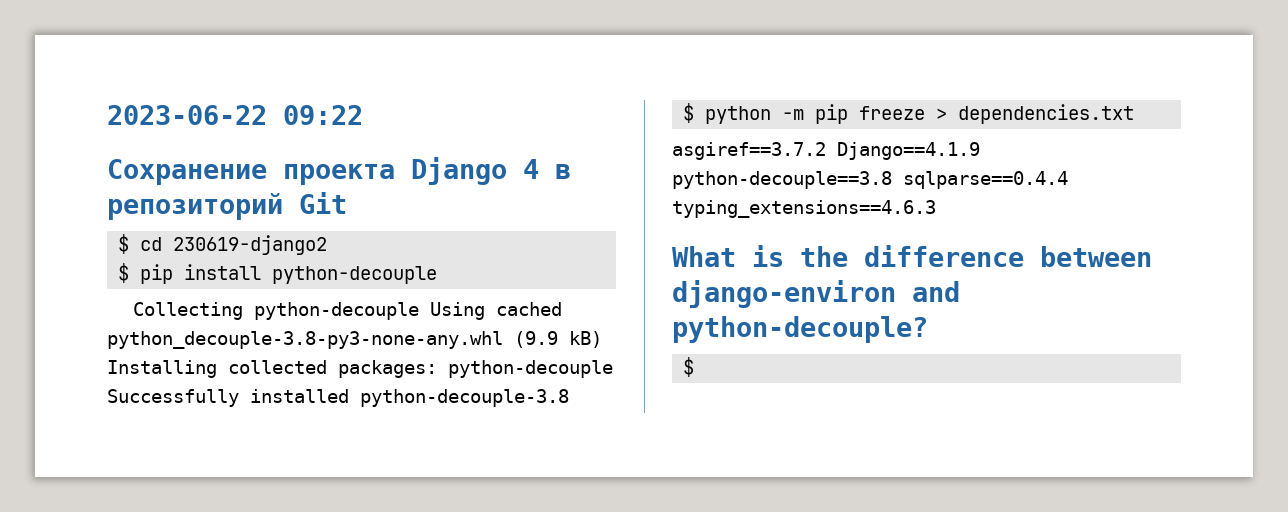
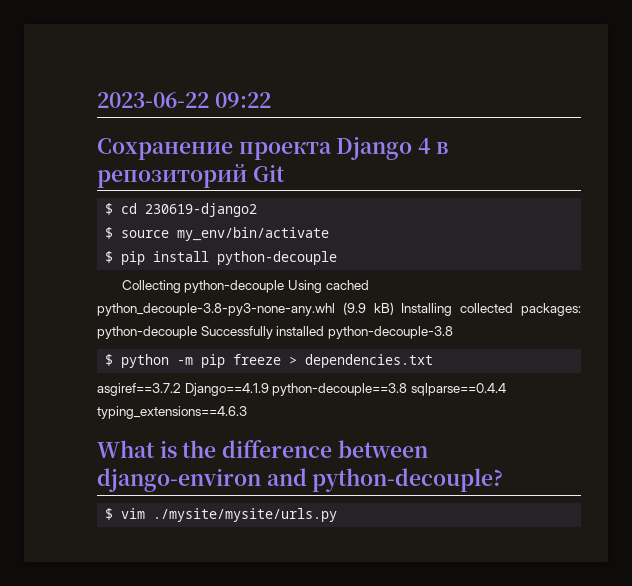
+ $ source my_env/bin/activate
  What is the difference between django-environ and python-decouple?
- $
+ $ vim ./mysite/mysite/urls.py

